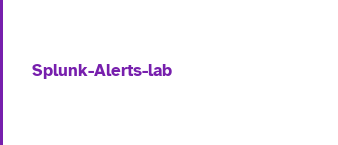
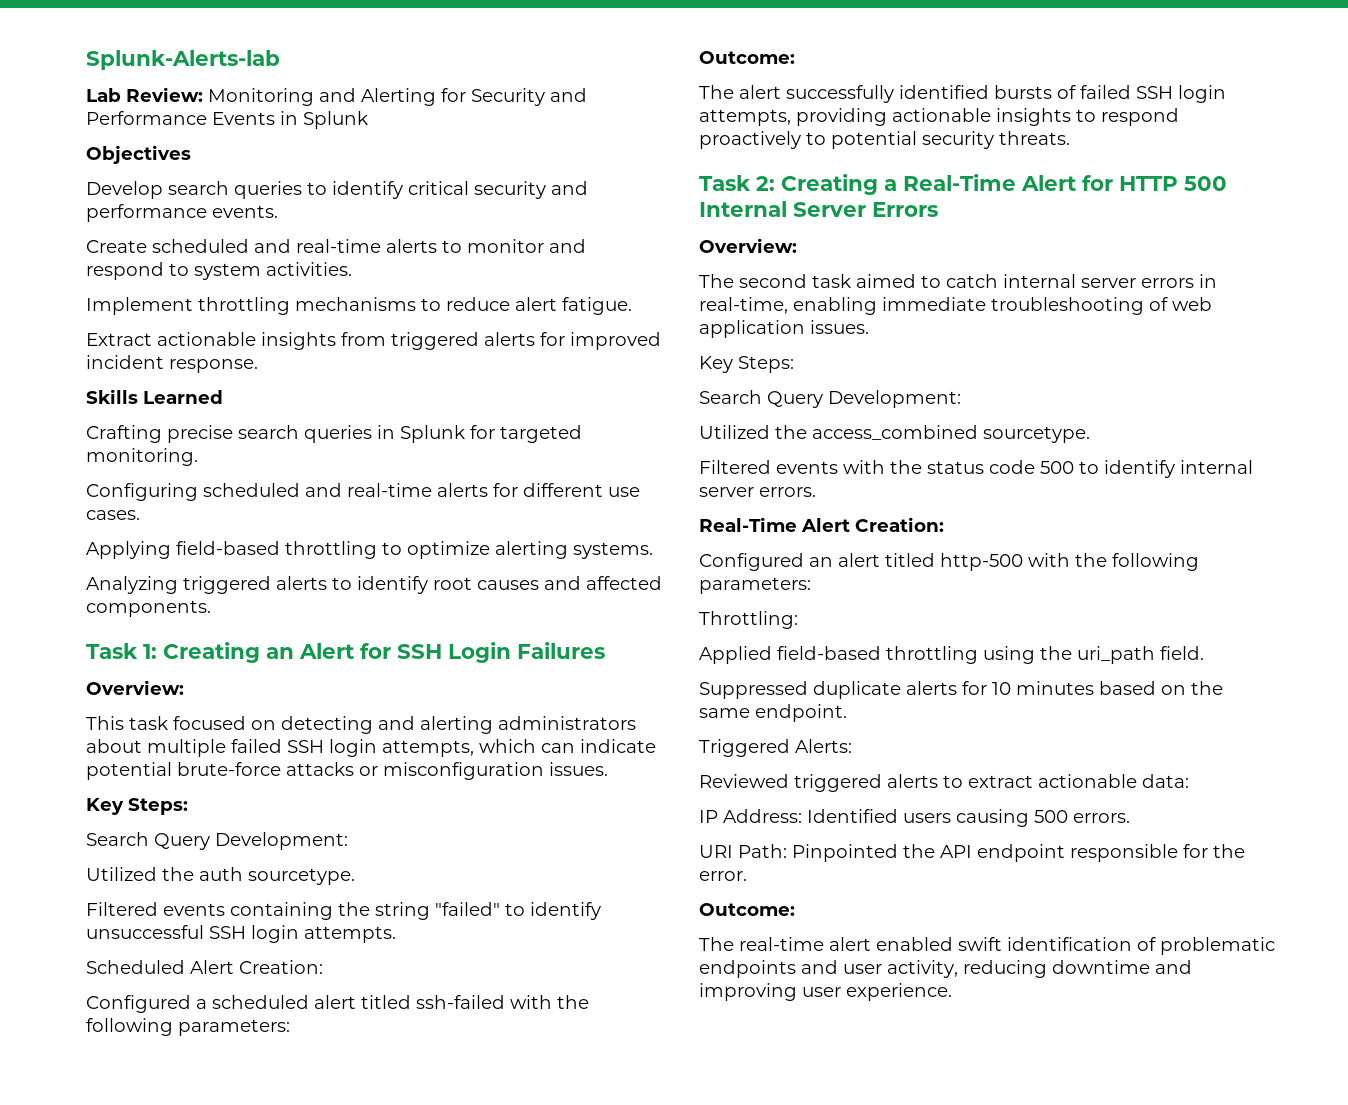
+ Lab Review: Monitoring and Alerting for Security and Performance Events in Splunk
+ Objectives
+ Develop search queries to identify critical security and performance events.
+ Create scheduled and real-time alerts to monitor and respond to system activities.
+ Implement throttling mechanisms to reduce alert fatigue.
+ Extract actionable insights from triggered alerts for improved incident response.
+ Skills Learned
+ Crafting precise search queries in Splunk for targeted monitoring.
+ Configuring scheduled and real-time alerts for different use cases.
+ Applying field-based throttling to optimize alerting systems.
+ Analyzing triggered alerts to identify root causes and affected components.
+ Task 1: Creating an Alert for SSH Login Failures
+ Overview:
+ This task focused on detecting and alerting administrators about multiple failed SSH login attempts, which can indicate potential brute-force attacks or misconfiguration issues.
+ Key Steps:
+ Search Query Development:
+ Utilized the auth sourcetype.
+ Filtered events containing the string "failed" to identify unsuccessful SSH login attempts.
+ Scheduled Alert Creation:
+ Configured a scheduled alert titled ssh-failed with the following parameters:
+ Outcome:
+ The alert successfully identified bursts of failed SSH login attempts, providing actionable insights to respond proactively to potential security threats.
+ Task 2: Creating a Real-Time Alert for HTTP 500 Internal Server Errors
+ Overview:
+ The second task aimed to catch internal server errors in real-time, enabling immediate troubleshooting of web application issues.
+ Key Steps:
+ Search Query Development:
+ Utilized the access_combined sourcetype.
+ Filtered events with the status code 500 to identify internal server errors.
+ Real-Time Alert Creation:
+ Configured an alert titled http-500 with the following parameters:
+ Throttling:
+ Applied field-based throttling using the uri_path field.
+ Suppressed duplicate alerts for 10 minutes based on the same endpoint.
+ Triggered Alerts:
+ Reviewed triggered alerts to extract actionable data:
+ IP Address: Identified users causing 500 errors.
+ URI Path: Pinpointed the API endpoint responsible for the error.
+ Outcome:
+ The real-time alert enabled swift identification of problematic endpoints and user activity, reducing downtime and improving user experience.

